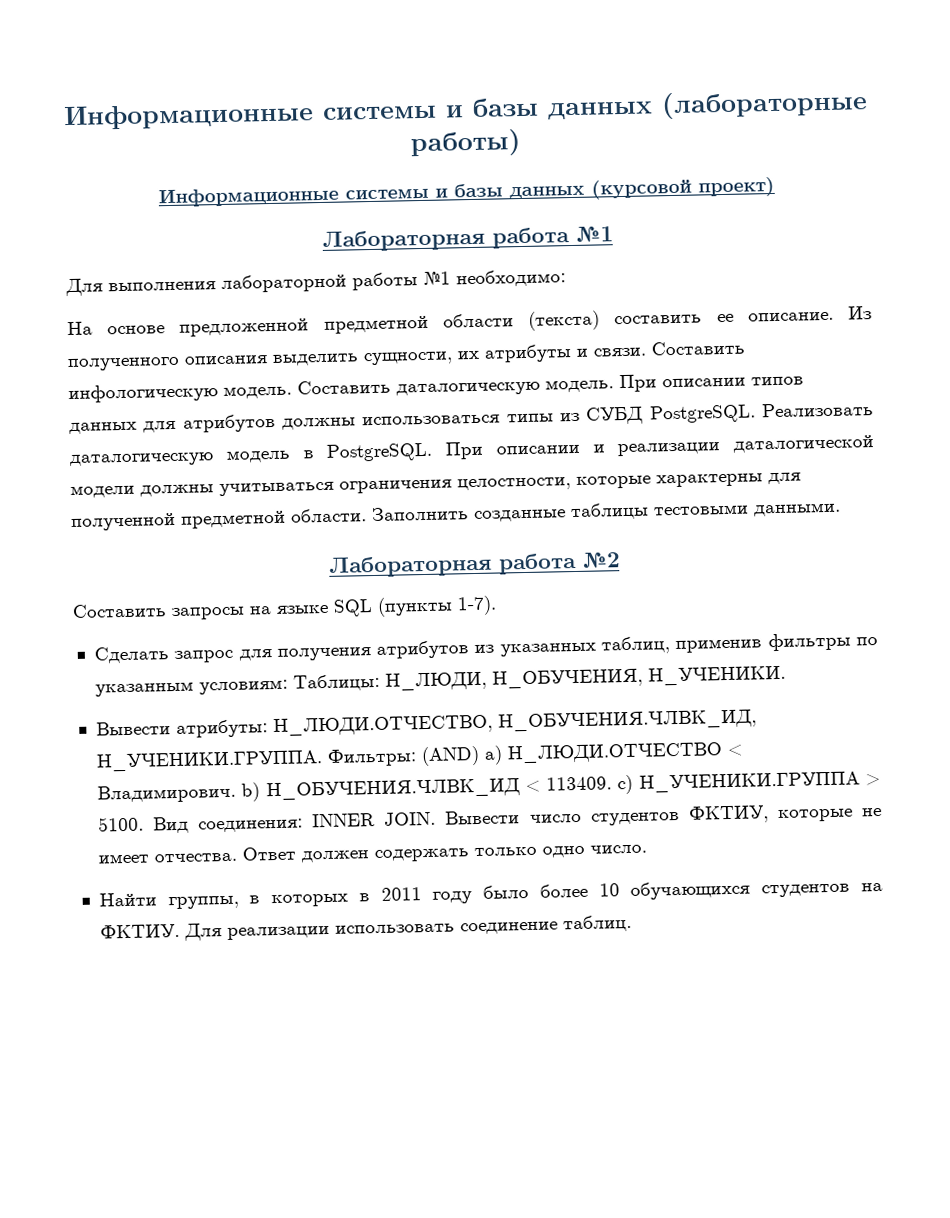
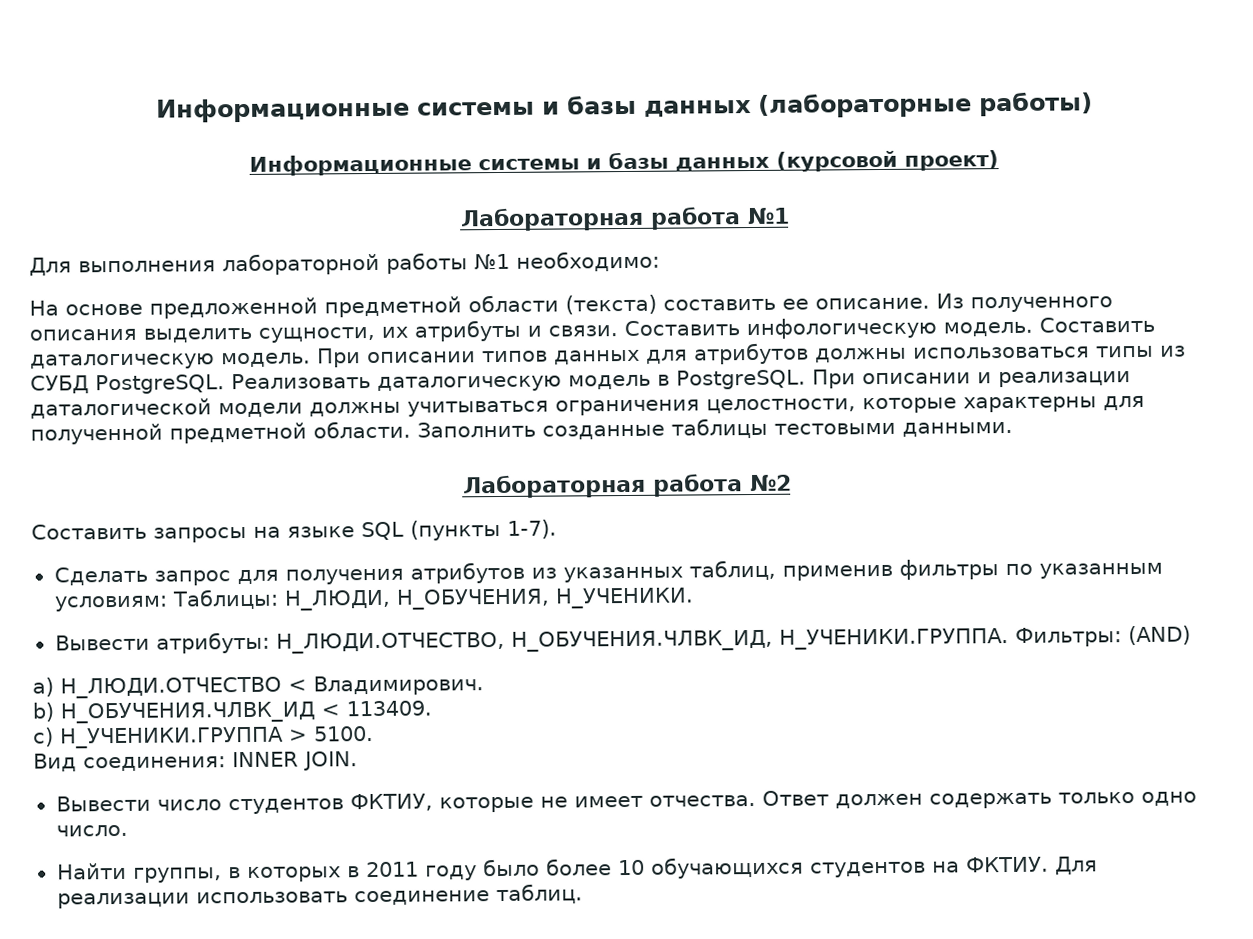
- Вывести атрибуты: Н_ЛЮДИ.ОТЧЕСТВО, Н_ОБУЧЕНИЯ.ЧЛВК_ИД, Н_УЧЕНИКИ.ГРУППА. Фильтры: (AND) a) Н_ЛЮДИ.ОТЧЕСТВО < Владимирович. b) Н_ОБУЧЕНИЯ.ЧЛВК_ИД < 113409. c) Н_УЧЕНИКИ.ГРУППА > 5100. Вид соединения: INNER JOIN. Вывести число студентов ФКТИУ, которые не имеет отчества.
+ Вывести атрибуты: Н_ЛЮДИ.ОТЧЕСТВО, Н_ОБУЧЕНИЯ.ЧЛВК_ИД, Н_УЧЕНИКИ.ГРУППА. Фильтры: (AND)
+ a) Н_ЛЮДИ.ОТЧЕСТВО < Владимирович.
+ b) Н_ОБУЧЕНИЯ.ЧЛВК_ИД < 113409.
+ c) Н_УЧЕНИКИ.ГРУППА > 5100.
+ Вид соединения: INNER JOIN.
+ Вывести число студентов ФКТИУ, которые не имеет отчества.

